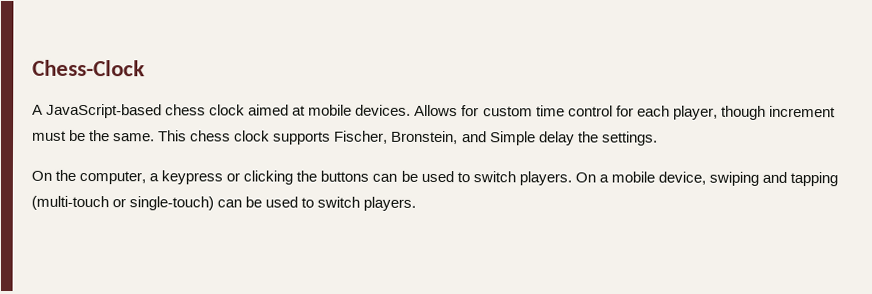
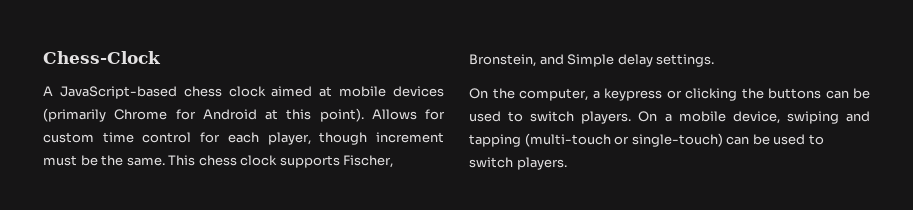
- A JavaScript-based chess clock aimed at mobile devices.
+ A JavaScript-based chess clock aimed at mobile devices (primarily Chrome for Android at this point).
- This chess clock supports Fischer, Bronstein, and Simple delay the settings.
+ This chess clock supports Fischer, Bronstein, and Simple delay settings.

